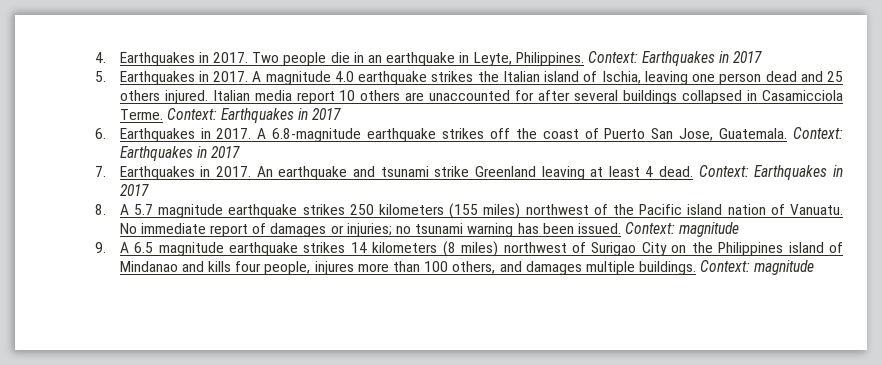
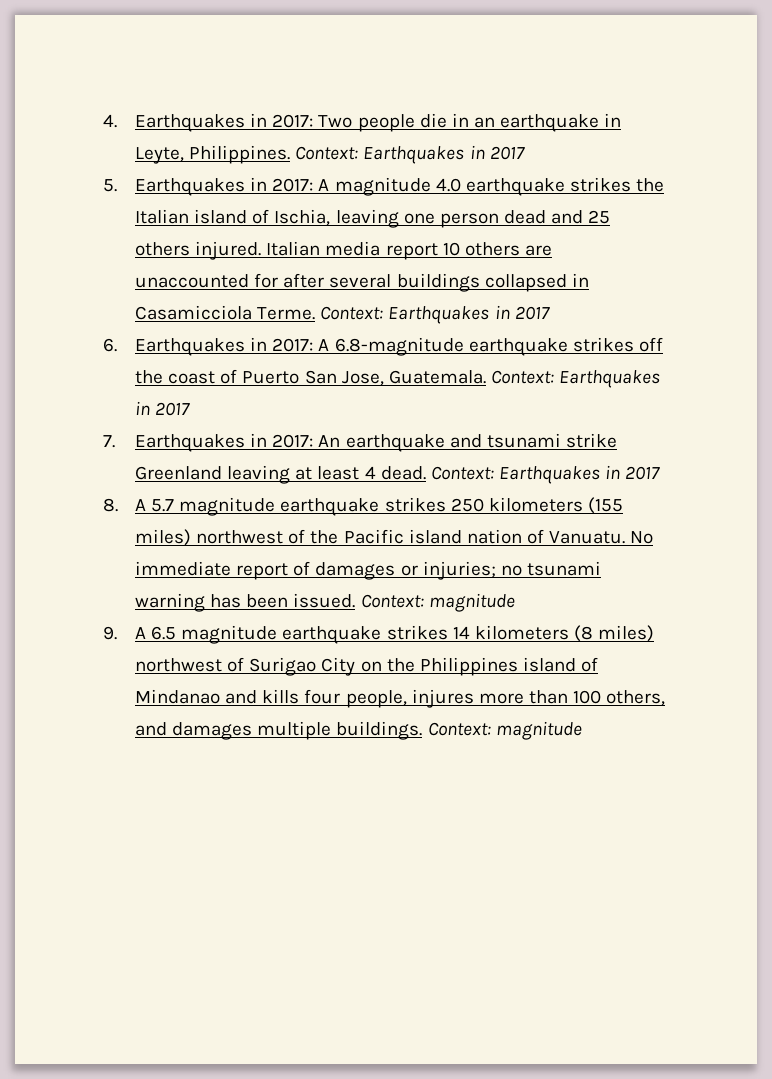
- 4. Earthquakes in 2017. Two people die in an earthquake in Leyte, Philippines.
+ 4. Earthquakes in 2017: Two people die in an earthquake in Leyte, Philippines.
- 5. Earthquakes in 2017. A magnitude 4.0 earthquake strikes the Italian island of Ischia, leaving one person dead and 25 others injured.
+ 5. Earthquakes in 2017: A magnitude 4.0 earthquake strikes the Italian island of Ischia, leaving one person dead and 25 others injured.
- 6. Earthquakes in 2017. A 6.8-magnitude earthquake strikes off the coast of Puerto San Jose, Guatemala.
+ 6. Earthquakes in 2017: A 6.8-magnitude earthquake strikes off the coast of Puerto San Jose, Guatemala.
- 7. Earthquakes in 2017. An earthquake and tsunami strike Greenland leaving at least 4 dead.
+ 7. Earthquakes in 2017: An earthquake and tsunami strike Greenland leaving at least 4 dead.

